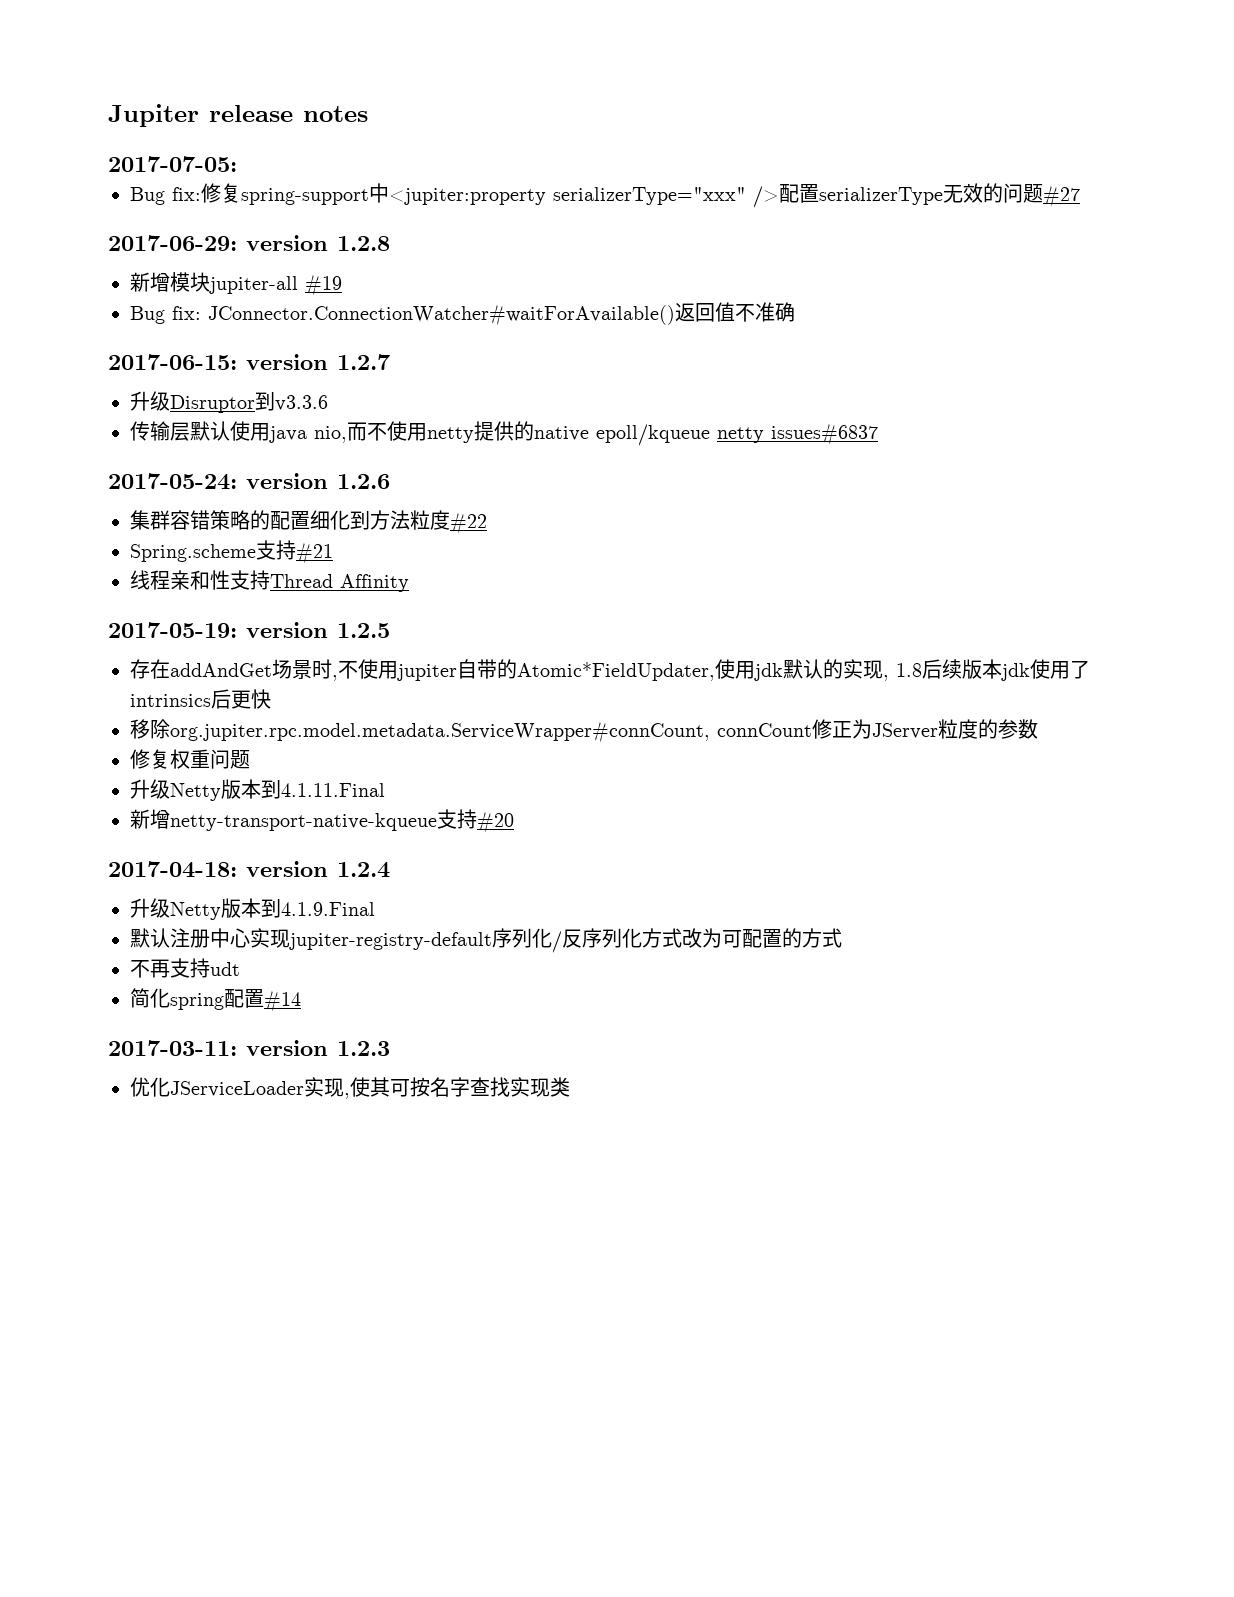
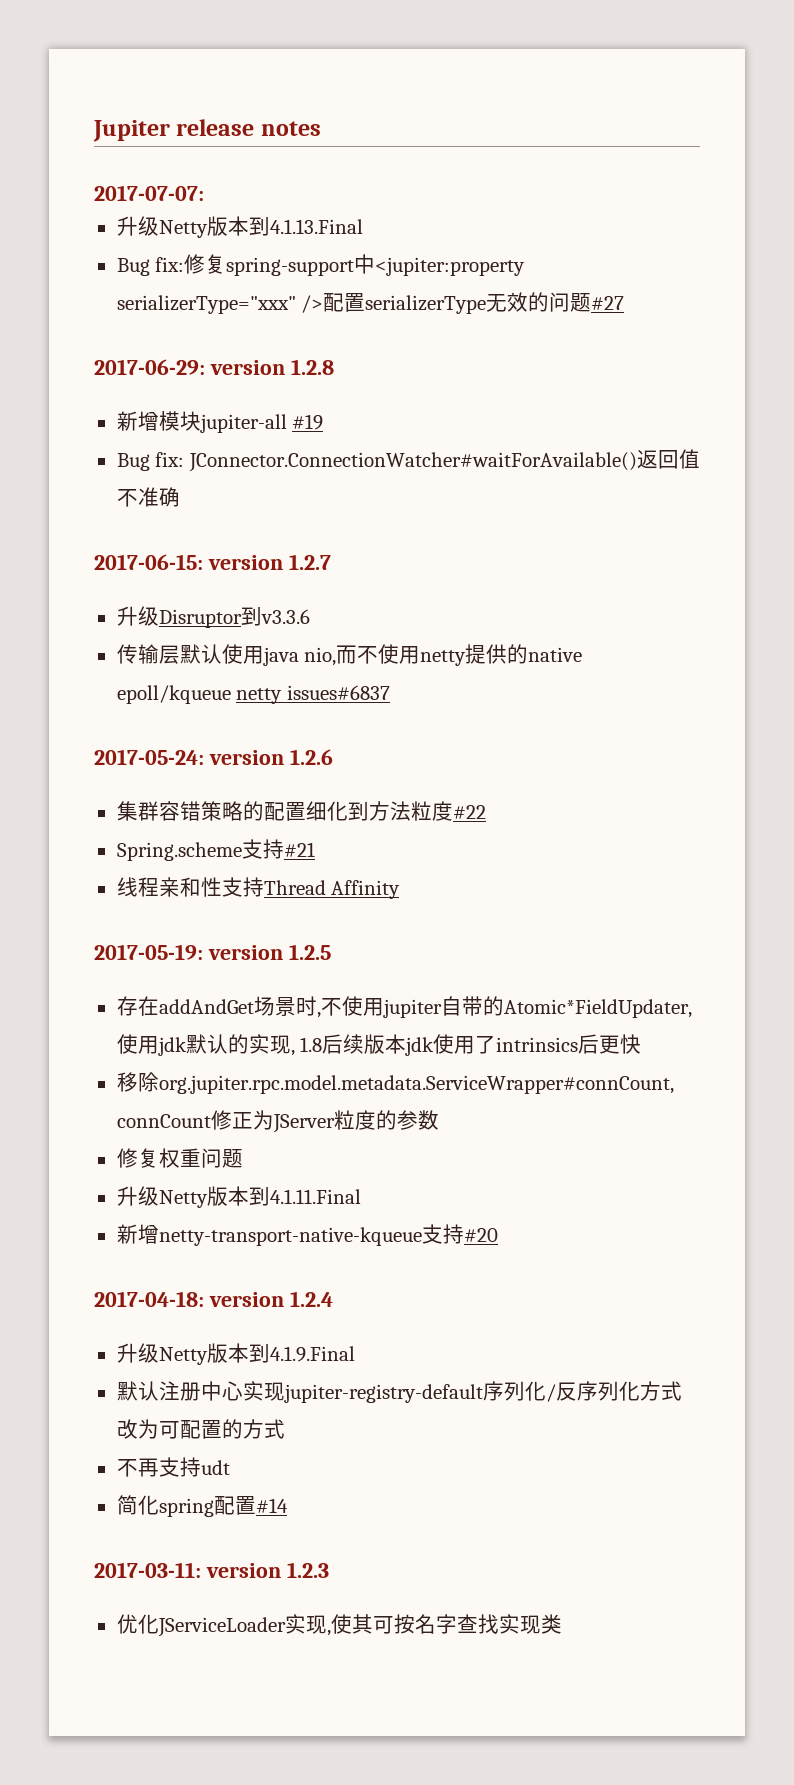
- 2017-07-05:
+ 2017-07-07:
+ 升级Netty版本到4.1.13.Final

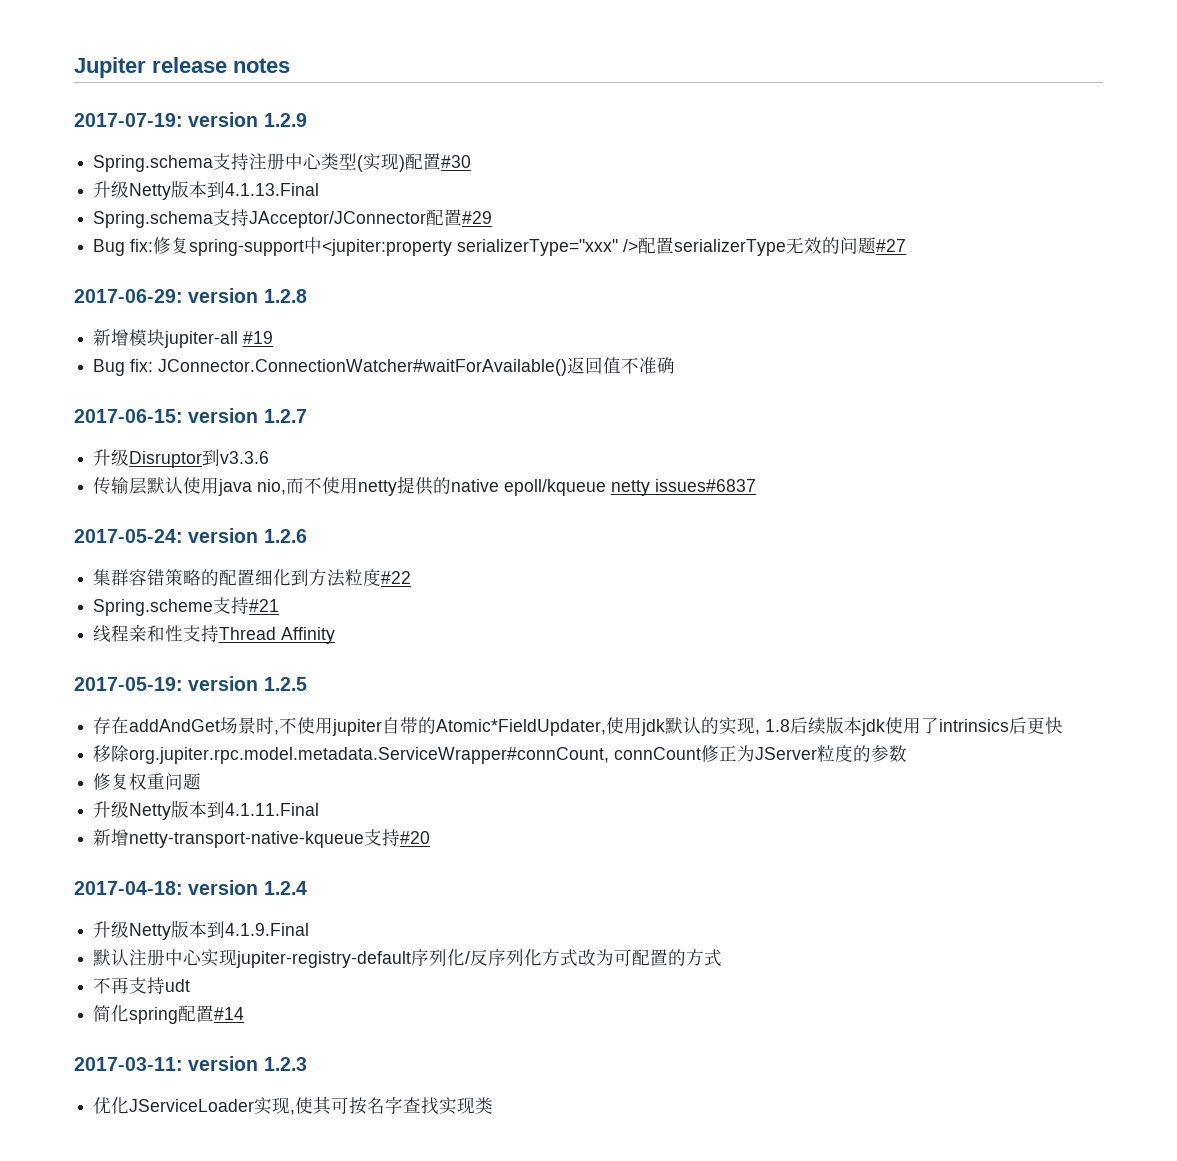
- 2017-07-07:
+ 2017-07-19: version 1.2.9
+ Spring.schema支持注册中心类型(实现)配置#30
+ Spring.schema支持JAcceptor/JConnector配置#29

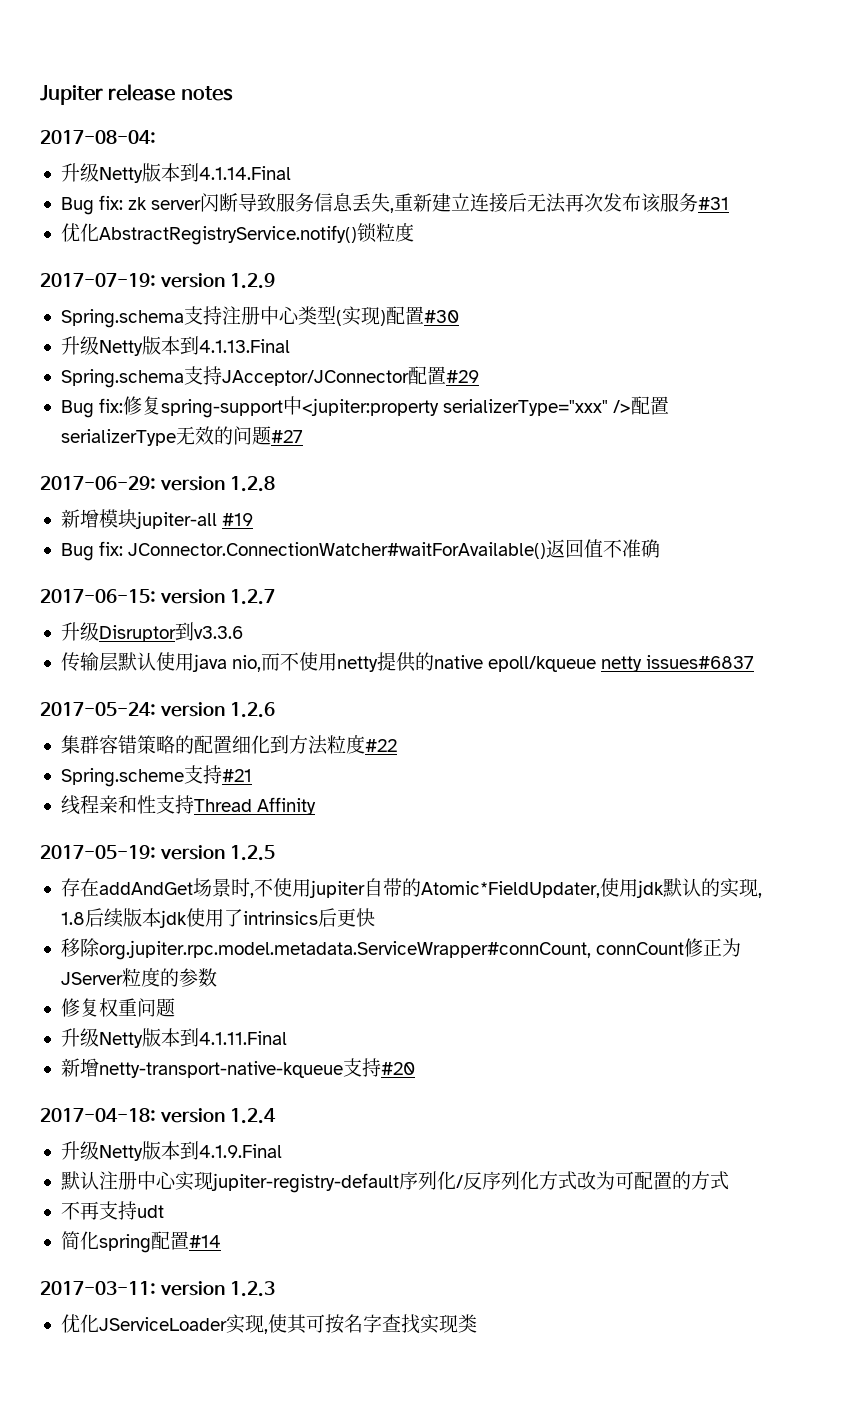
+ 2017-08-04:
+ 升级Netty版本到4.1.14.Final
+ Bug fix: zk server闪断导致服务信息丢失,重新建立连接后无法再次发布该服务#31
+ 优化AbstractRegistryService.notify()锁粒度

